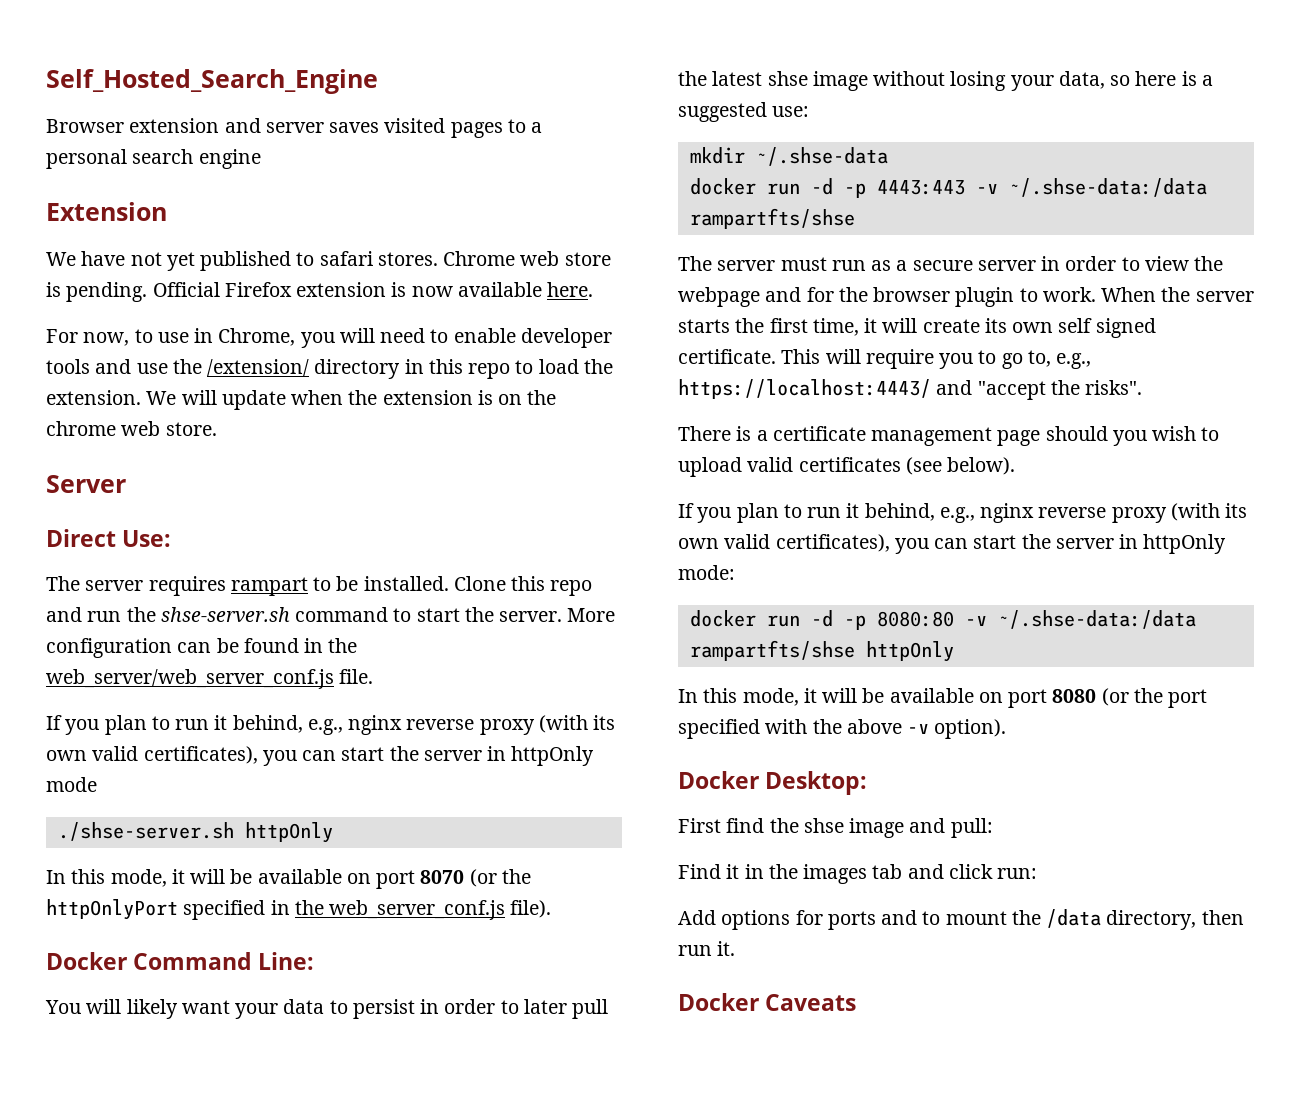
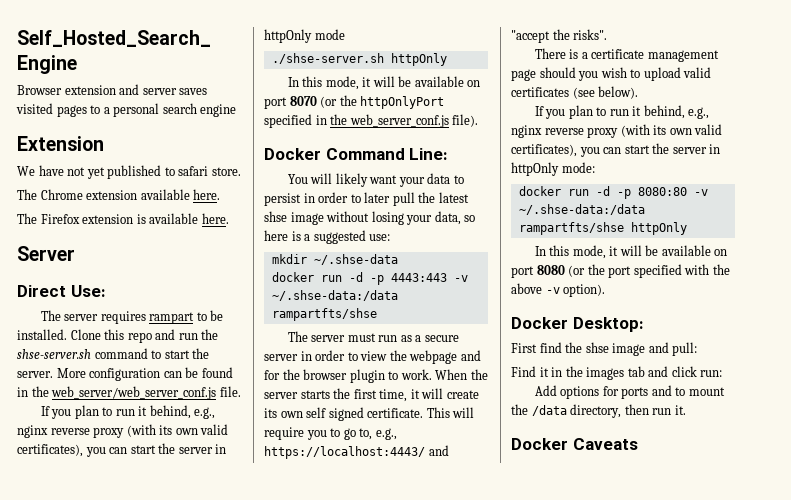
- We have not yet published to safari stores. Chrome web store is pending. Official Firefox extension is now available here.
- For now, to use in Chrome, you will need to enable developer tools and use the /extension/ directory in this repo to load the extension. We will update when the extension is on the chrome web store.
+ We have not yet published to safari store.
+ The Chrome extension available here.
+ The Firefox extension is available here.

